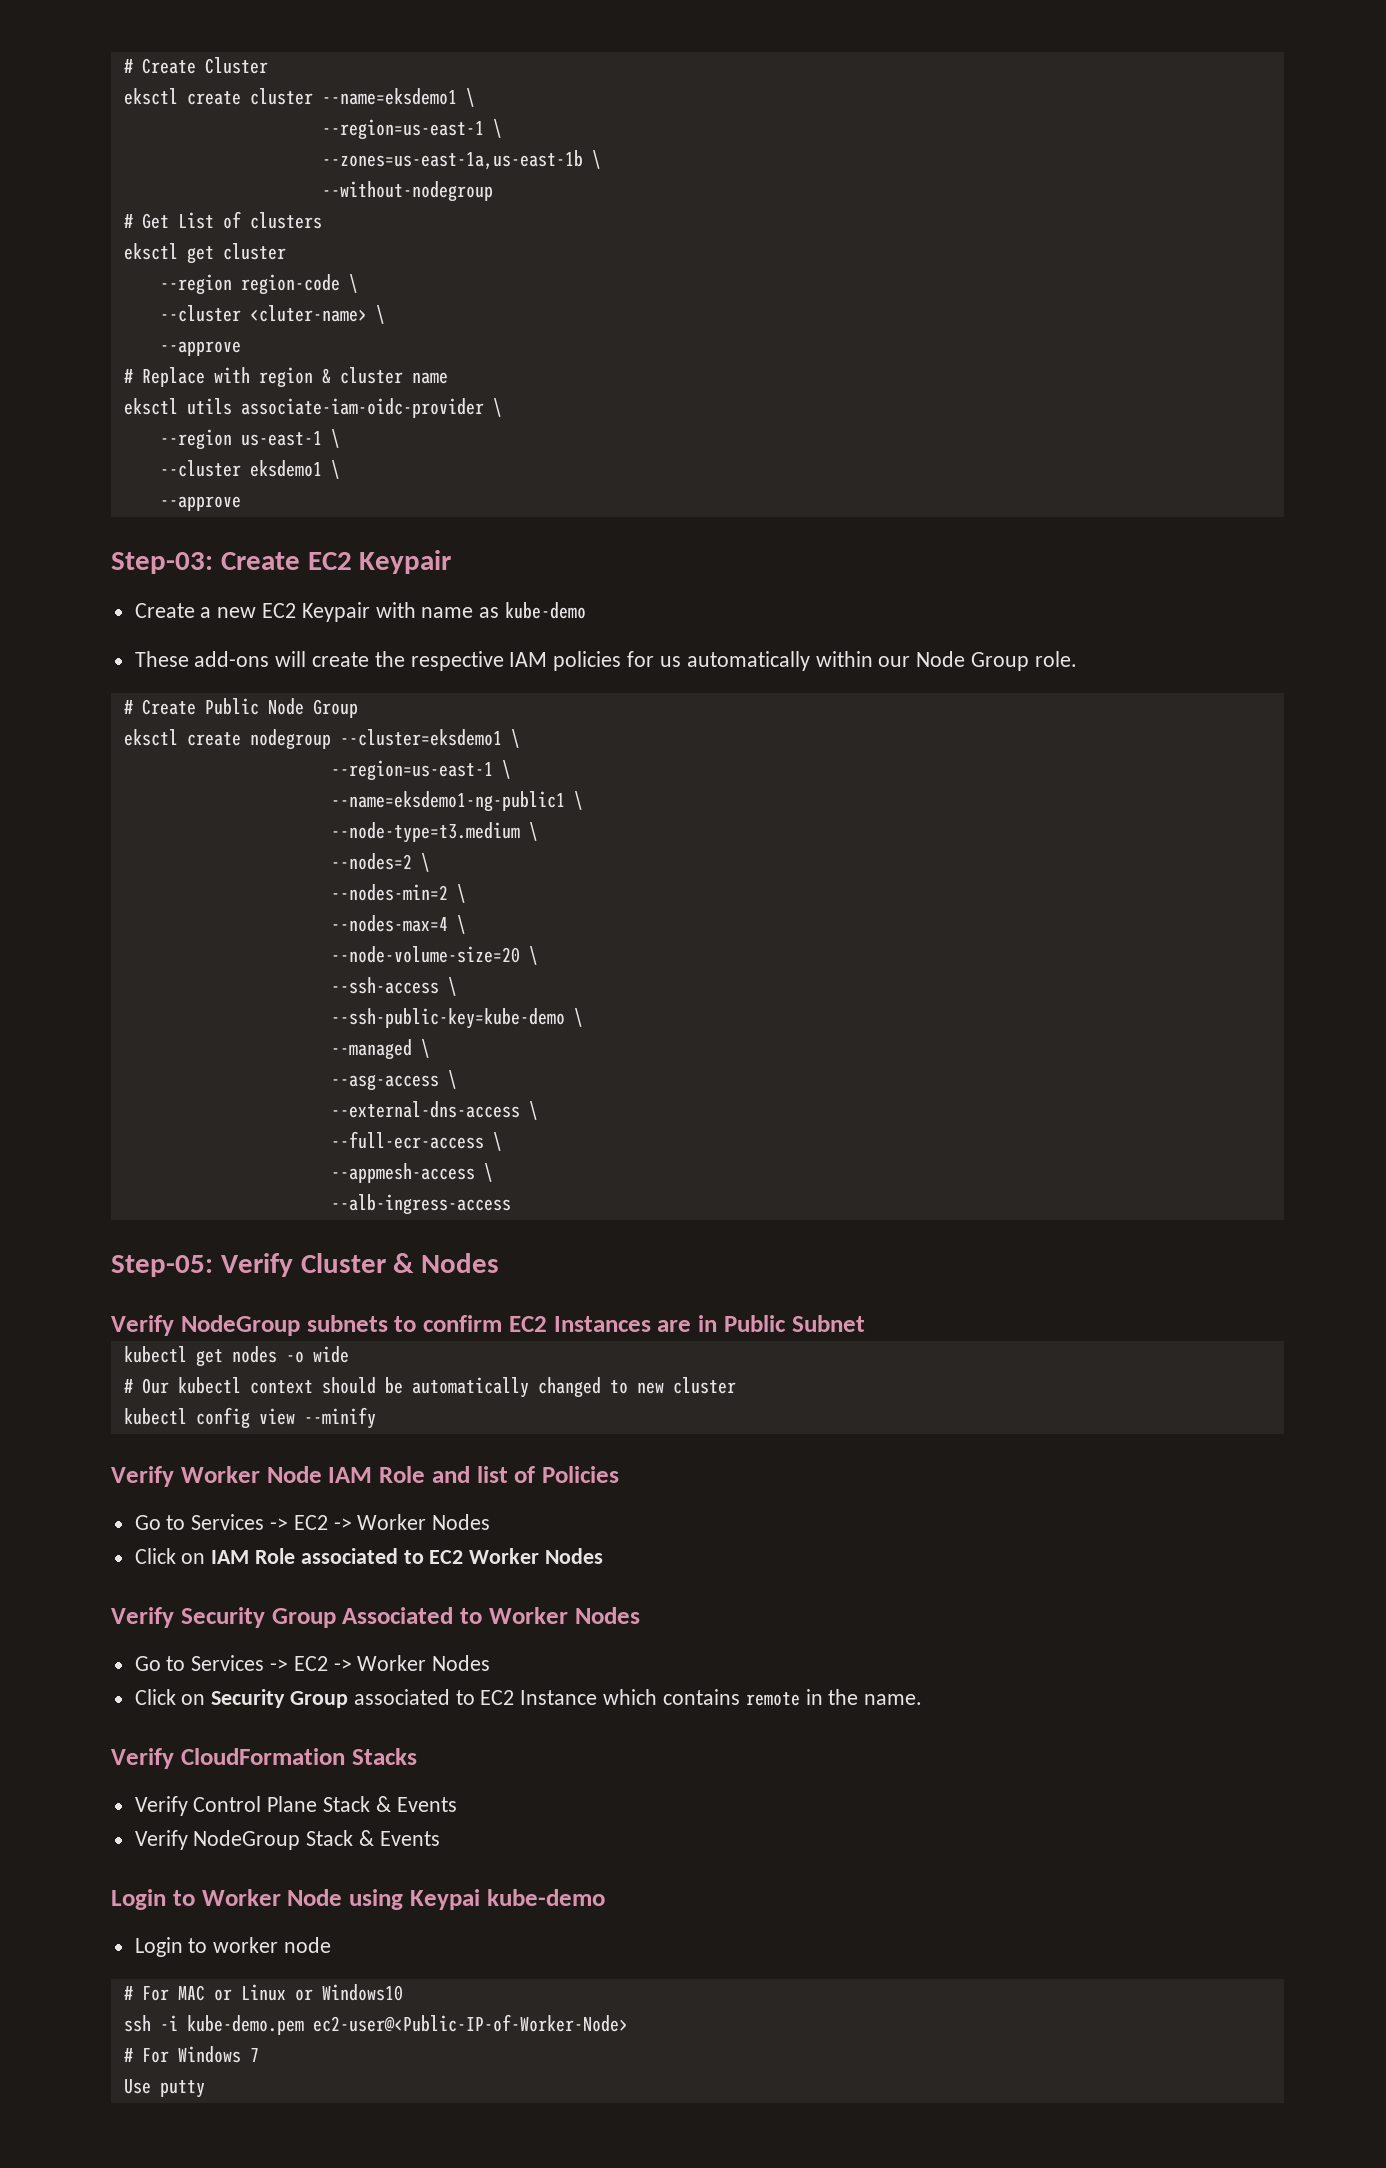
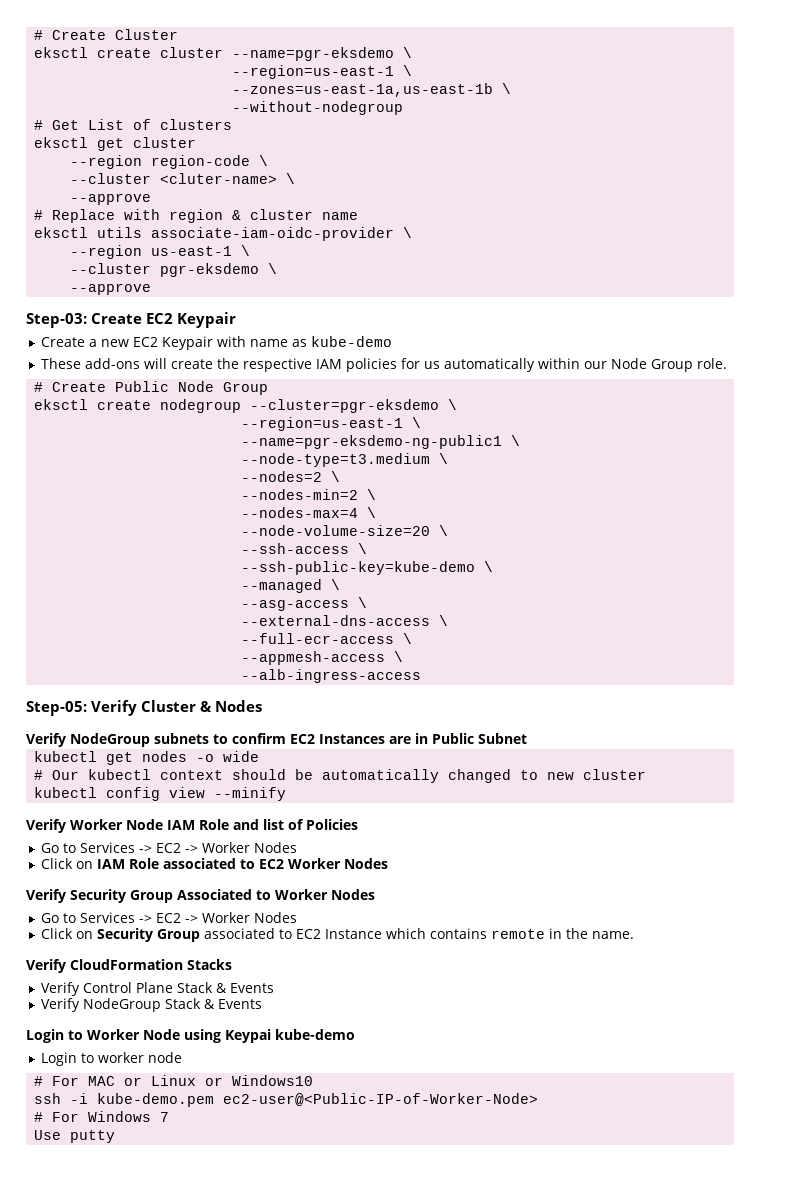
- eksctl create cluster --name=eksdemo1 \
+ eksctl create cluster --name=pgr-eksdemo \
- --cluster eksdemo1 \
+ --cluster pgr-eksdemo \
- eksctl create nodegroup --cluster=eksdemo1 \
+ eksctl create nodegroup --cluster=pgr-eksdemo \
  --region=us-east-1 \
- --name=eksdemo1-ng-public1 \
+ --name=pgr-eksdemo-ng-public1 \

